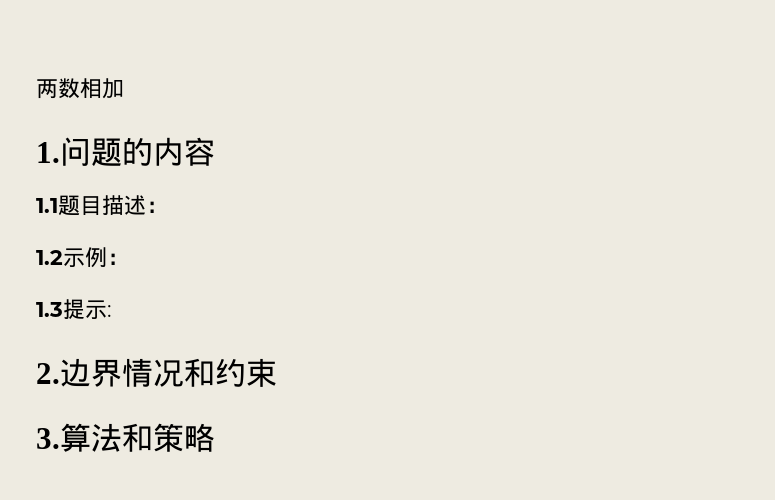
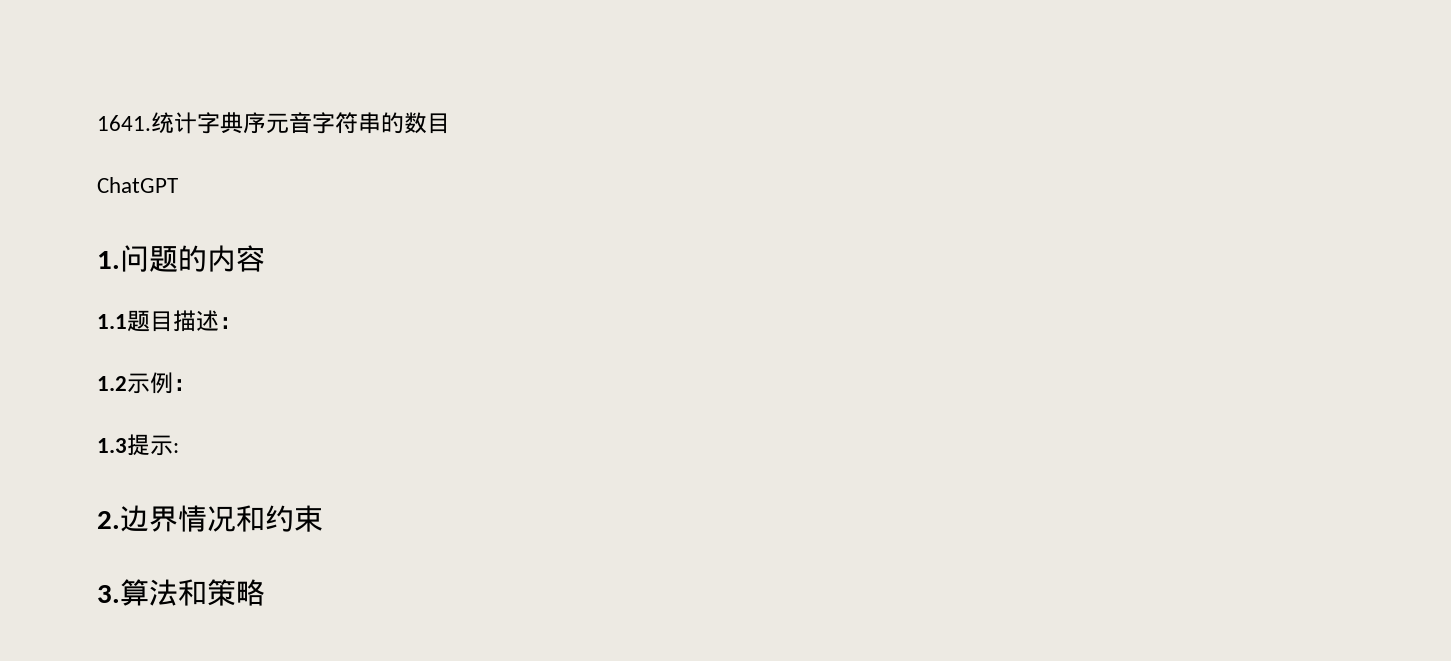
- 两数相加
+ 1641.统计字典序元音字符串的数目
+ ChatGPT

